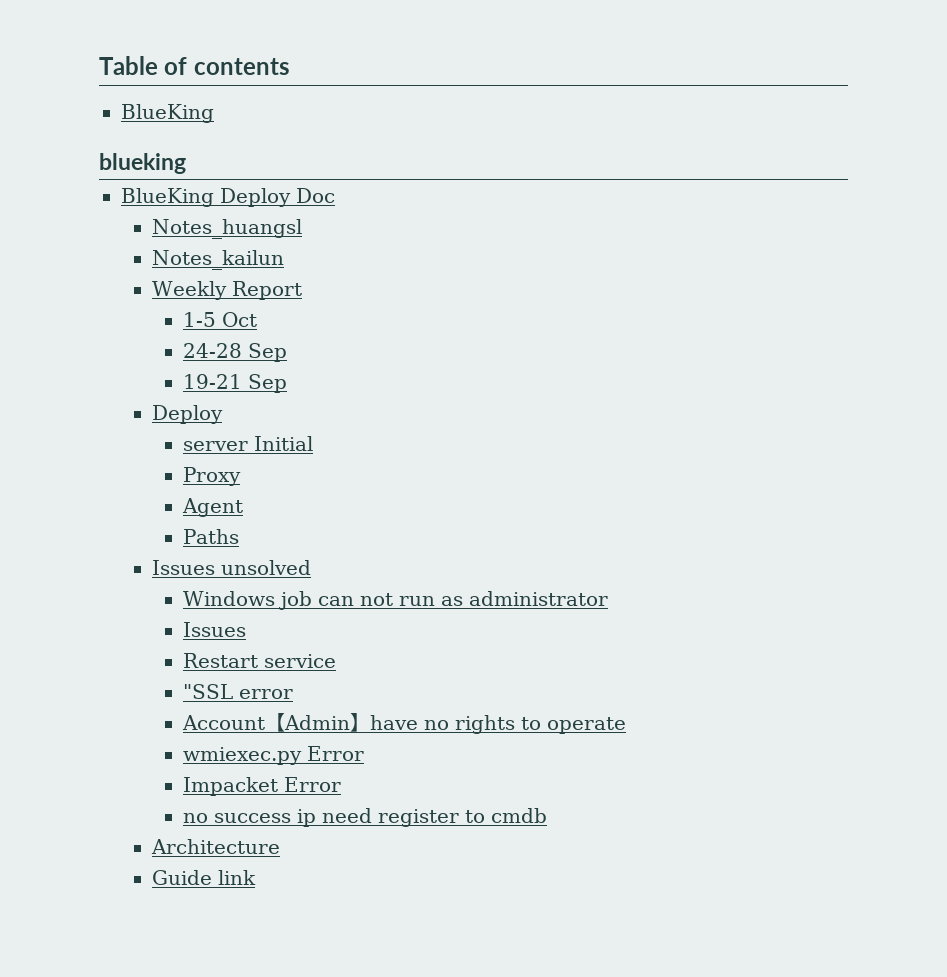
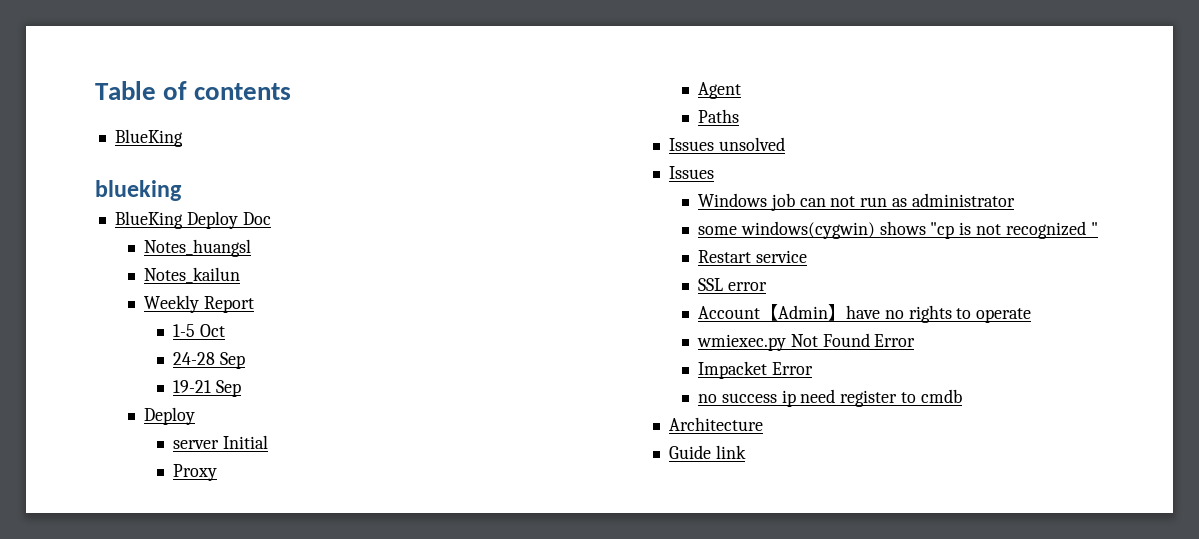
  Issues unsolved
+ Issues
  Windows job can not run as administrator
- Issues
+ some windows(cygwin) shows "cp is not recognized "
- "SSL error
+ SSL error
- wmiexec.py Error
+ wmiexec.py Not Found Error

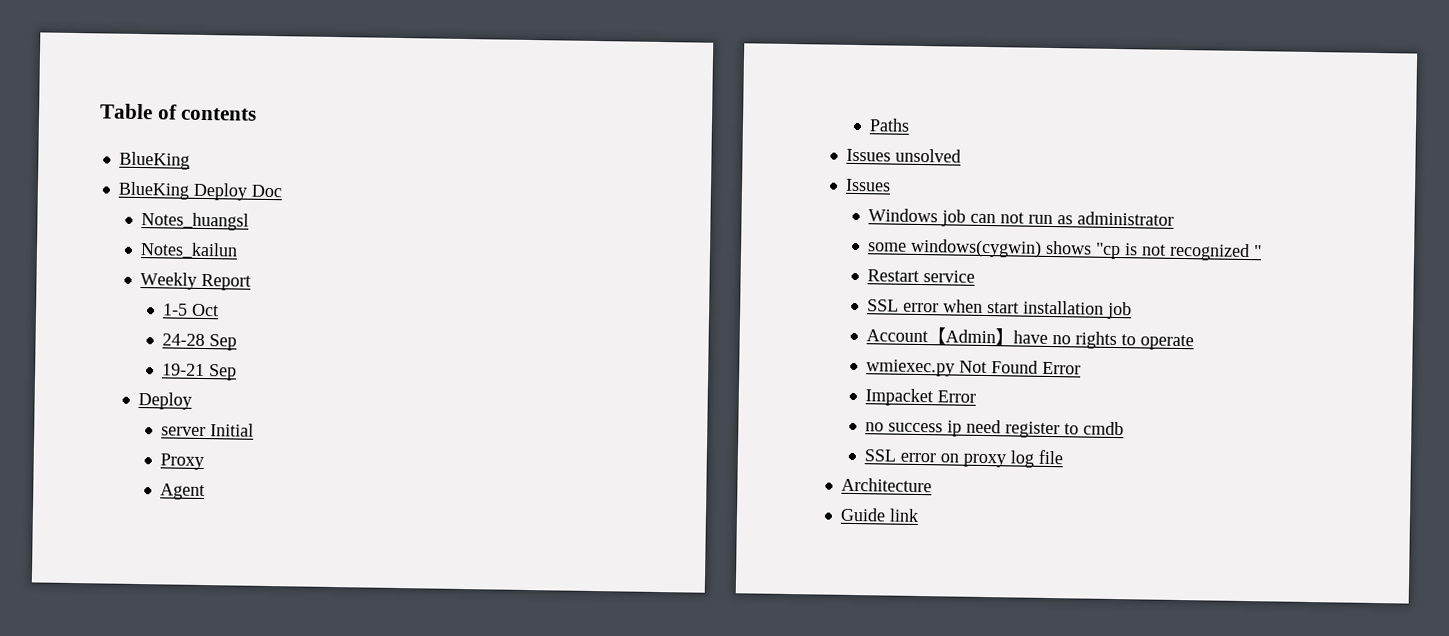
- blueking
- SSL error
+ SSL error when start installation job
+ SSL error on proxy log file

